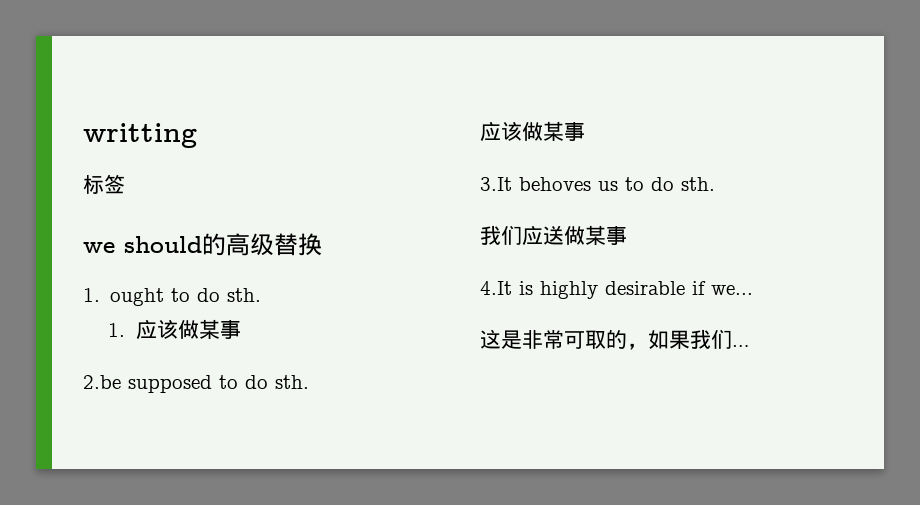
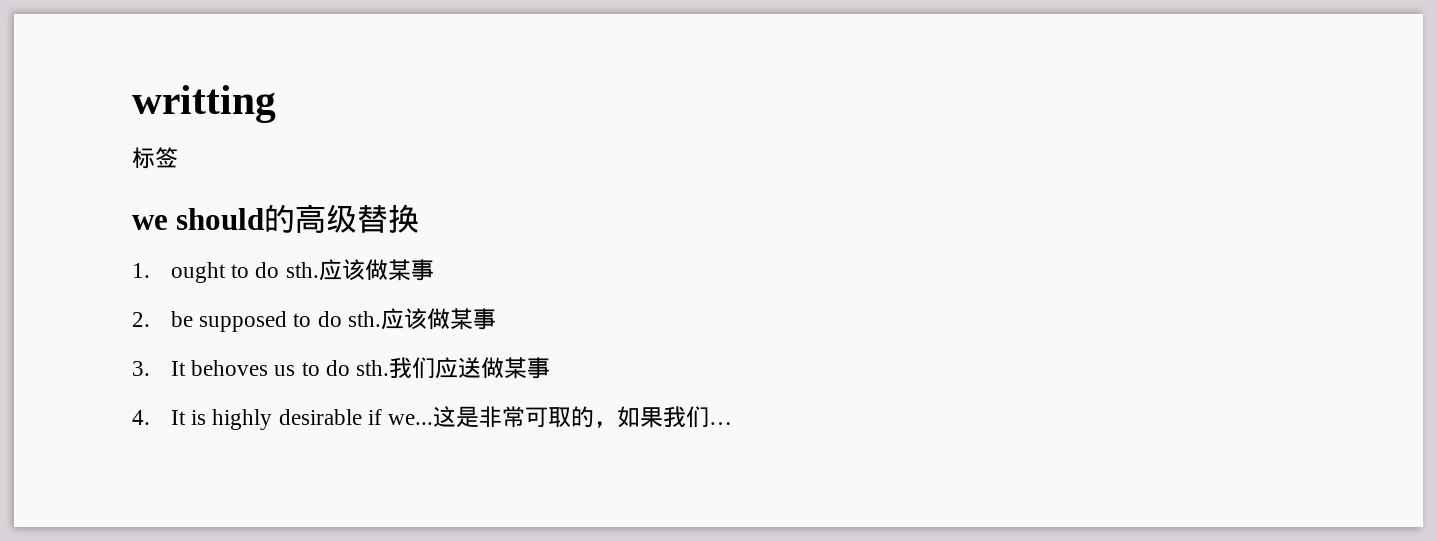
- 1. ought to do sth.
- 1.应该做某事
- 2.be supposed to do sth.
- 应该做某事
- 3.It behoves us to do sth.
- 我们应送做某事
+ 1. ought to do sth.应该做某事
+ 2. be supposed to do sth.应该做某事
+ 3. It behoves us to do sth.我们应送做某事
- 4.It is highly desirable if we...
- 这是非常可取的，如果我们…
+ 4. It is highly desirable if we...这是非常可取的，如果我们…

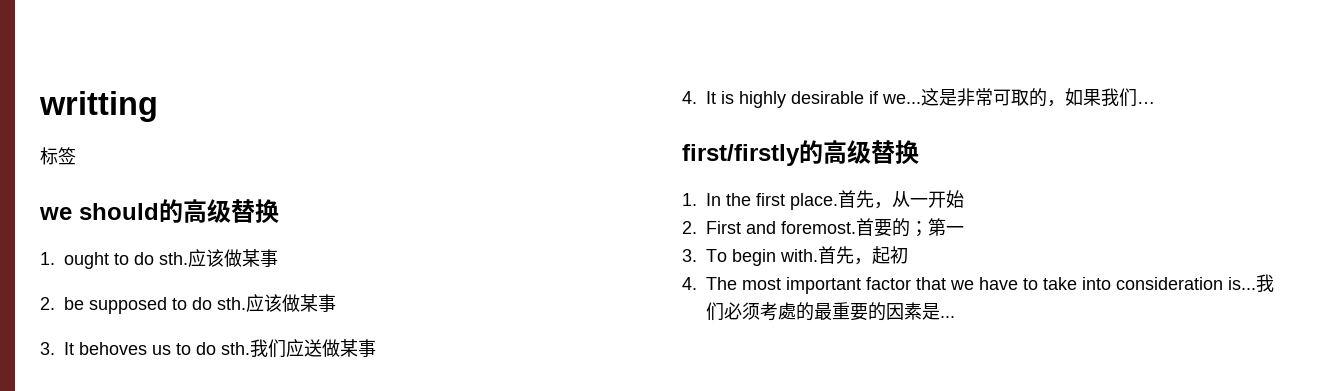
+ first/firstly的高级替换
+ 1. In the first place.首先，从一开始
+ 2. First and foremost.首要的；第一
+ 3. To begin with.首先，起初
+ 4. The most important factor that we have to take into consideration is...我们必须考處的最重要的因素是...

